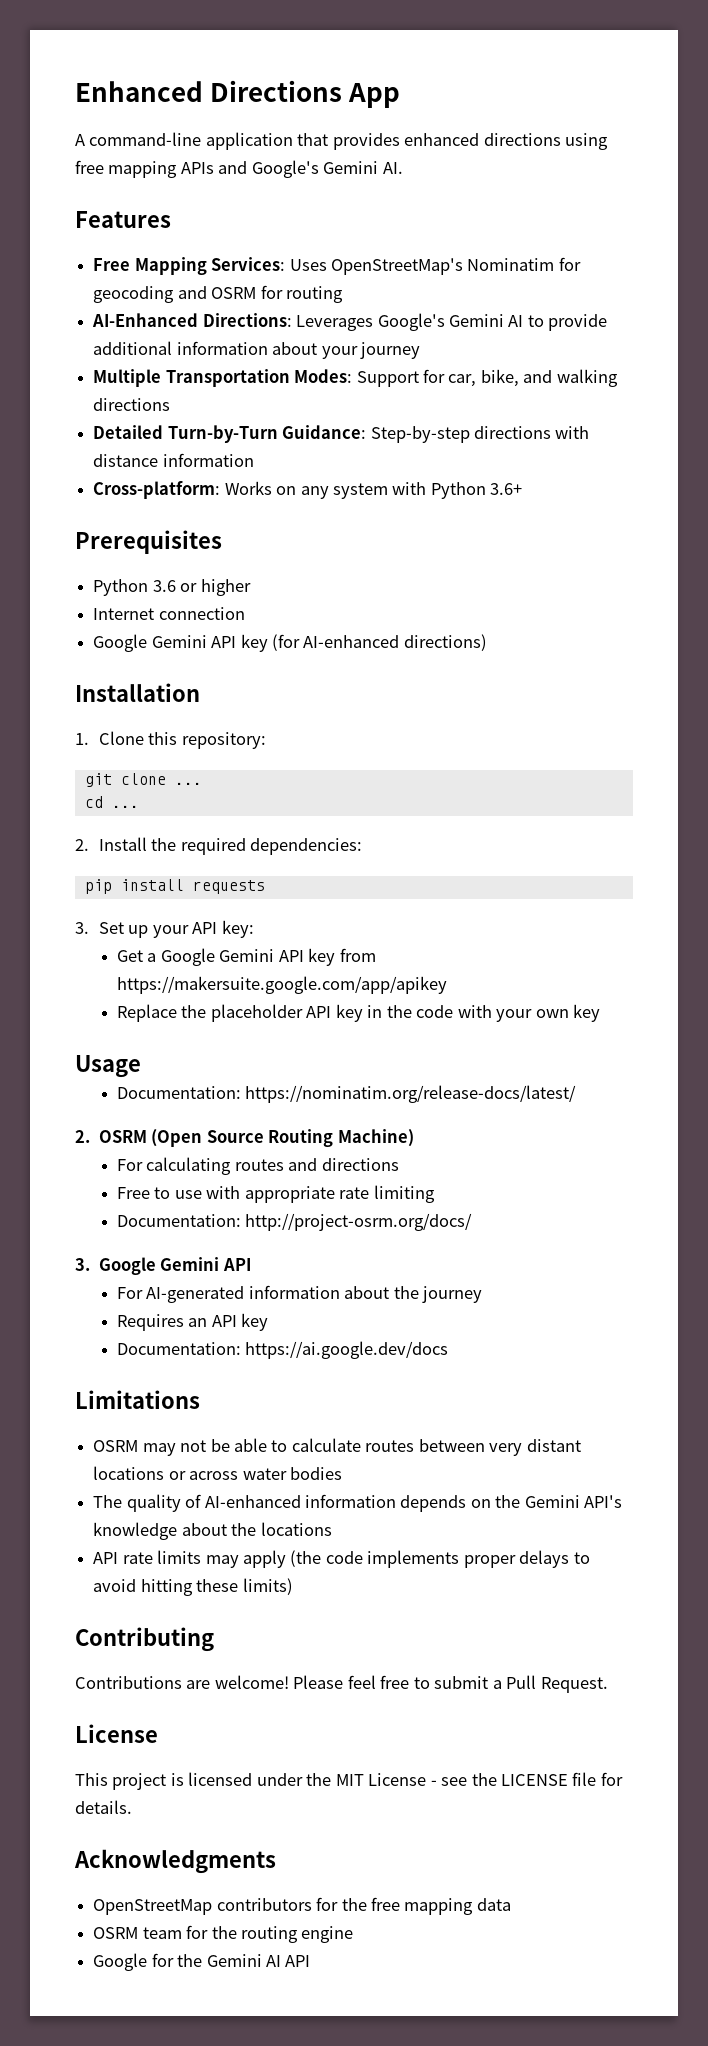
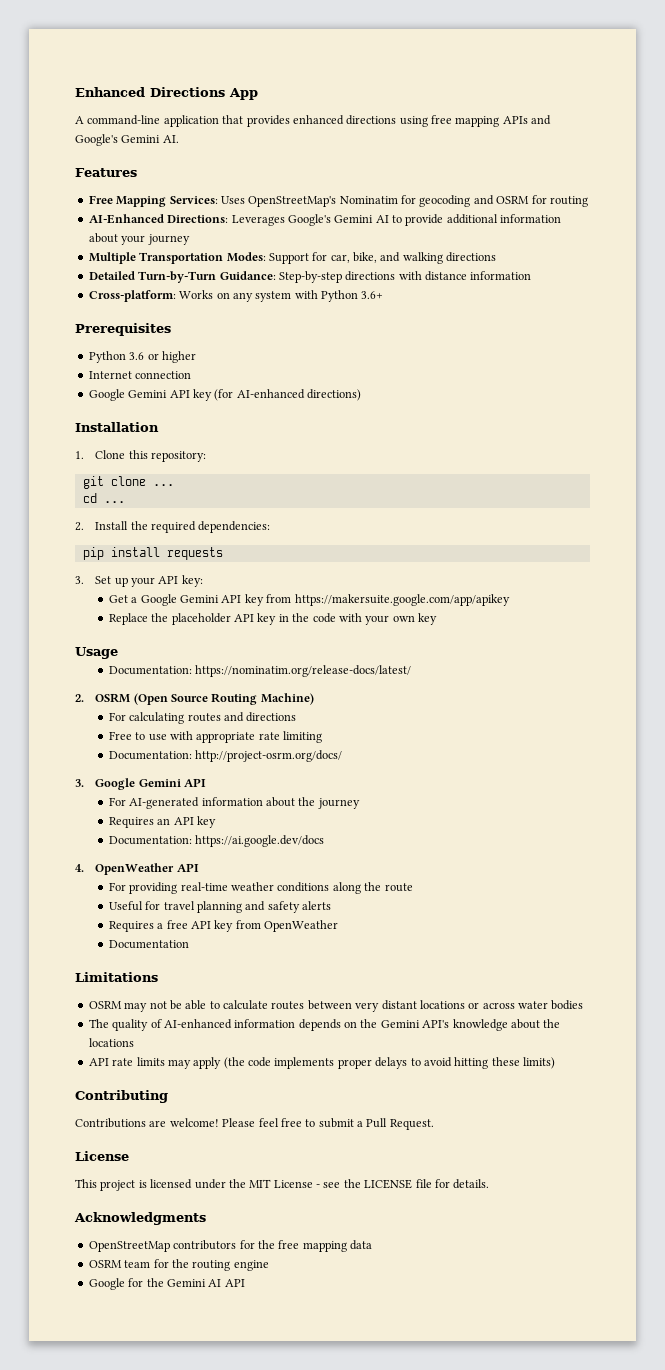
+ 4. OpenWeather API
+ For providing real-time weather conditions along the route
+ Useful for travel planning and safety alerts
+ Requires a free API key from OpenWeather
+ Documentation

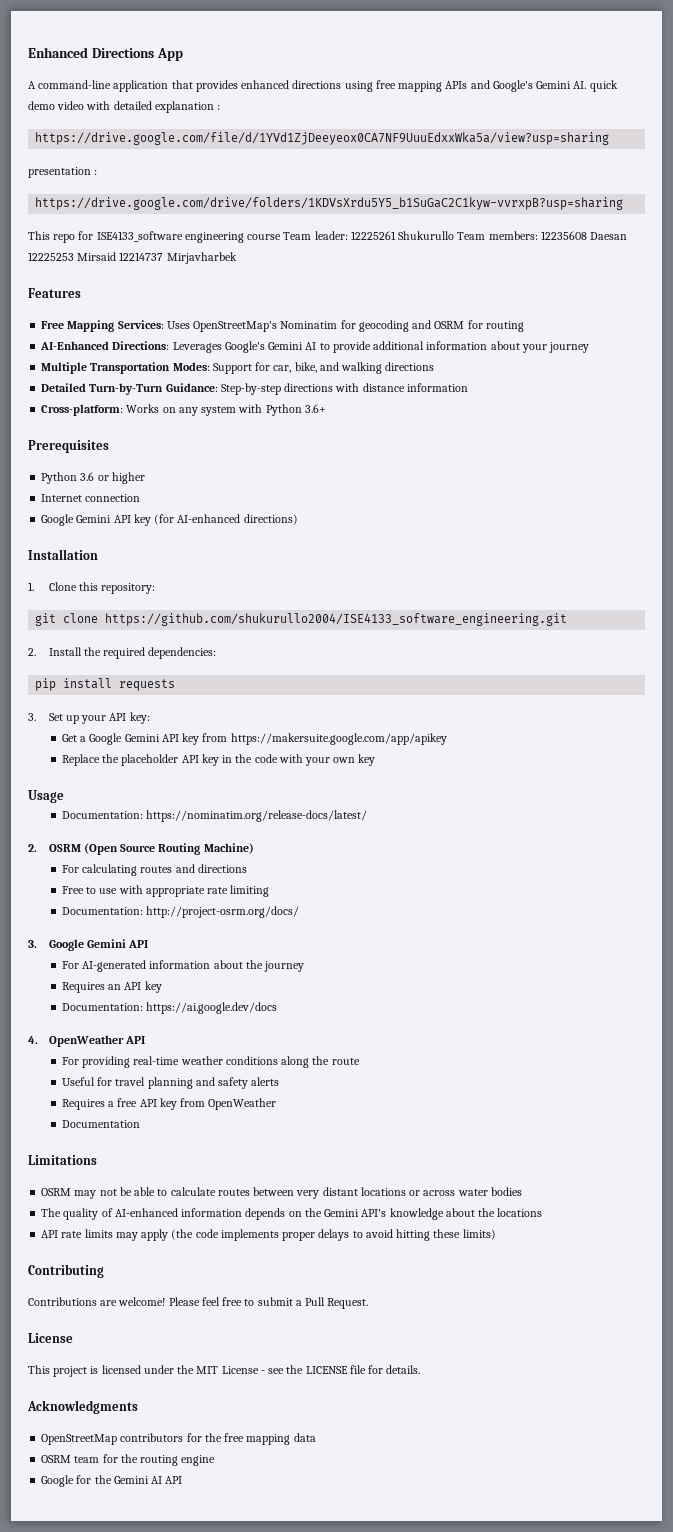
- A command-line application that provides enhanced directions using free mapping APIs and Google's Gemini AI.
+ A command-line application that provides enhanced directions using free mapping APIs and Google's Gemini AI. quick demo video with detailed explanation :
+ https://drive.google.com/file/d/1YVd1ZjDeeyeox0CA7NF9UuuEdxxWka5a/view?usp=sharing
+ presentation :
+ https://drive.google.com/drive/folders/1KDVsXrdu5Y5_b1SuGaC2C1kyw-vvrxpB?usp=sharing
+ This repo for ISE4133_software engineering course Team leader: 12225261 Shukurullo Team members: 12235608 Daesan 12225253 Mirsaid 12214737 Mirjavharbek
- git clone ...
- cd ...
+ git clone https://github.com/shukurullo2004/ISE4133_software_engineering.git

